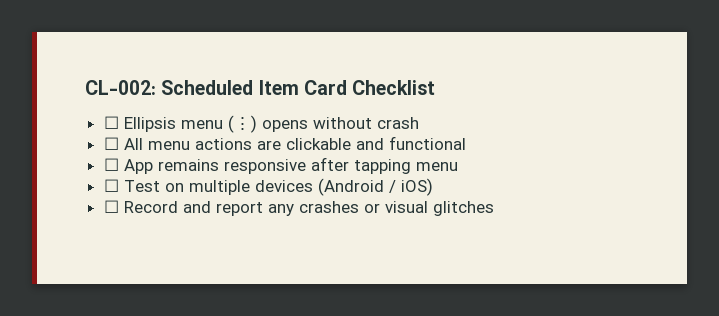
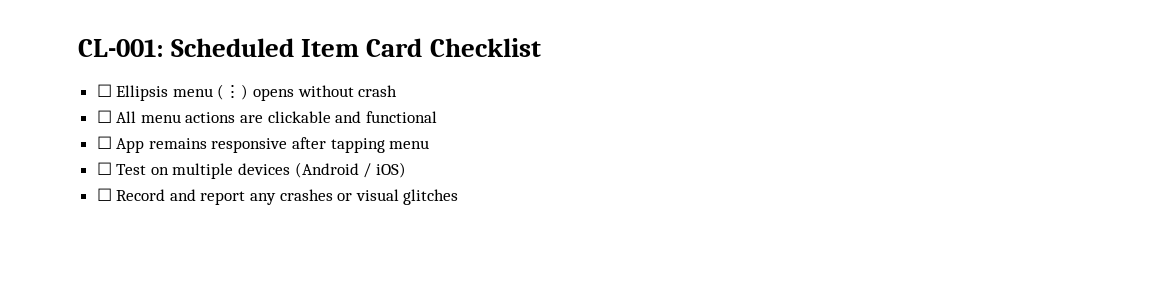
- CL-002: Scheduled Item Card Checklist
+ CL-001: Scheduled Item Card Checklist

